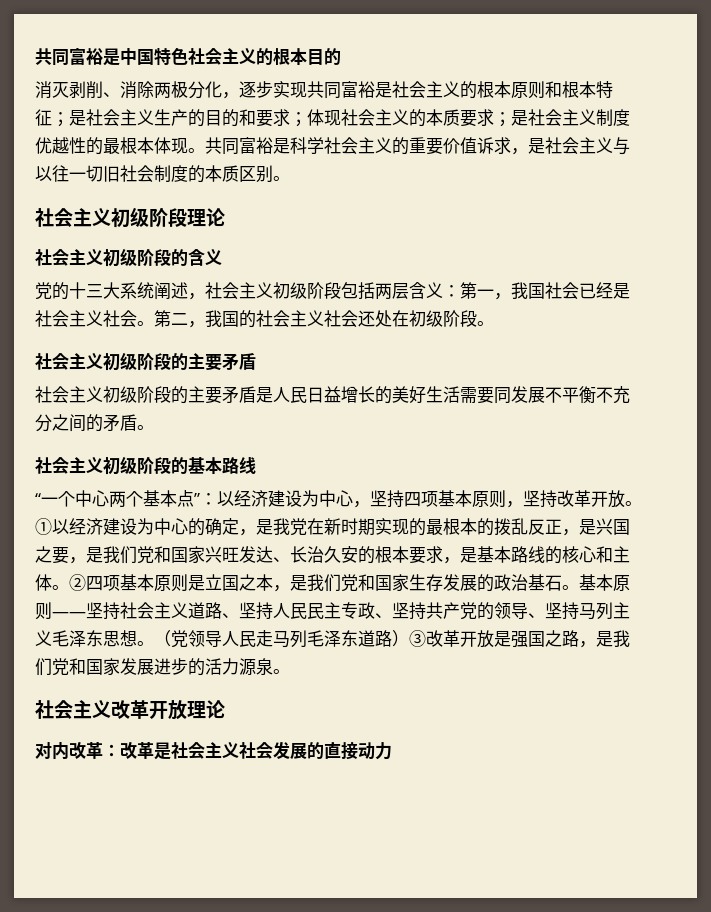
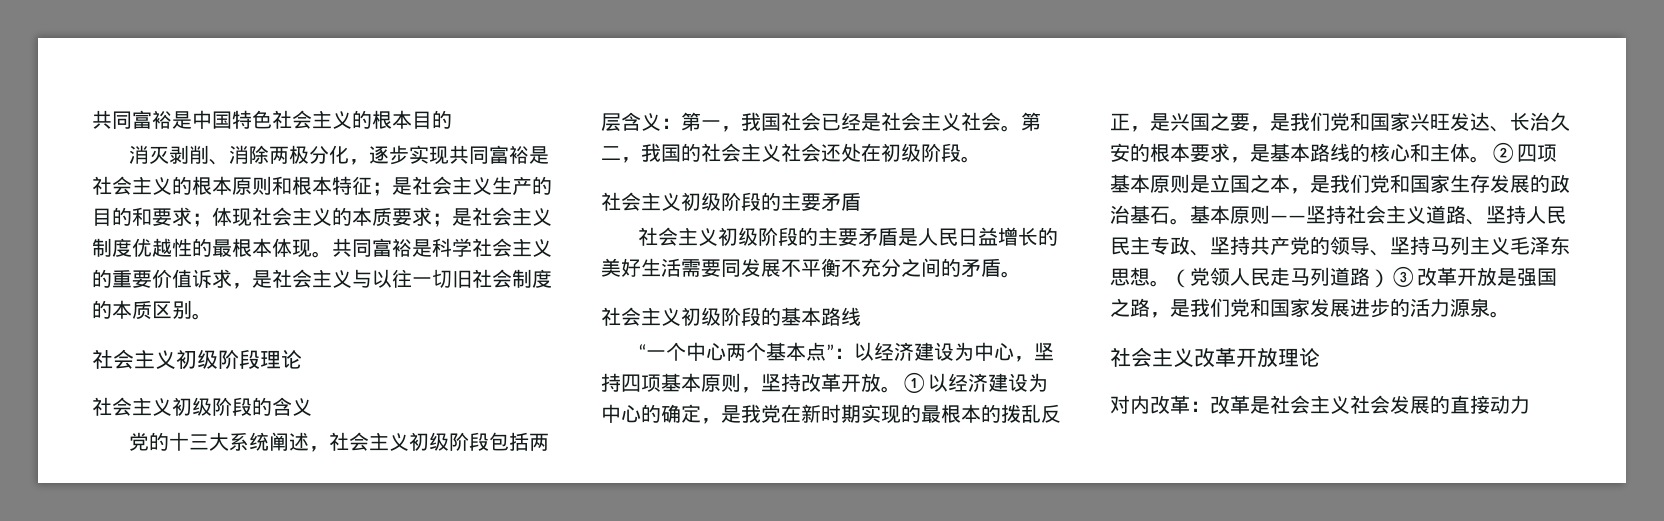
- （党领导人民走马列毛泽东道路）③改革开放是强国之路，是我们党和国家发展进步的活力源泉。
+ （党领人民走马列道路）③改革开放是强国之路，是我们党和国家发展进步的活力源泉。

